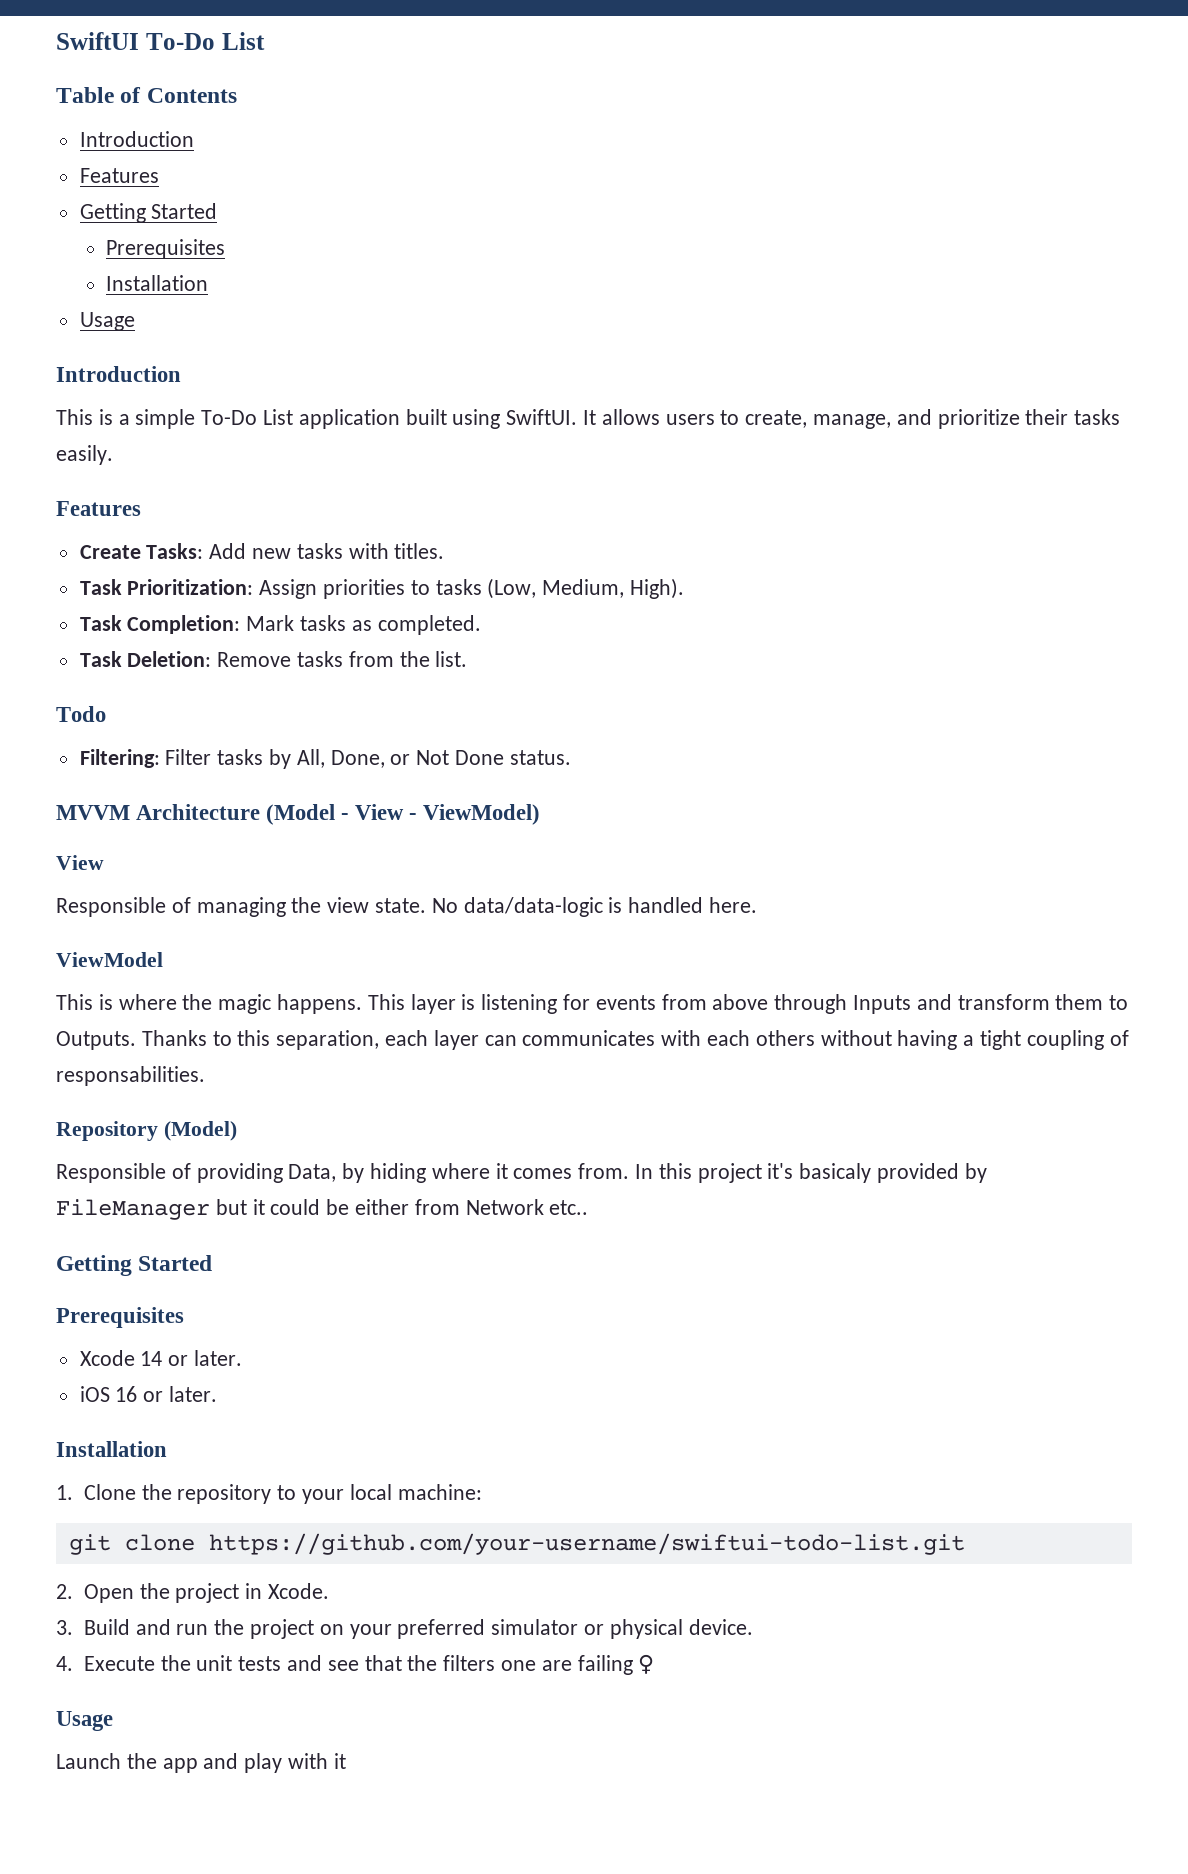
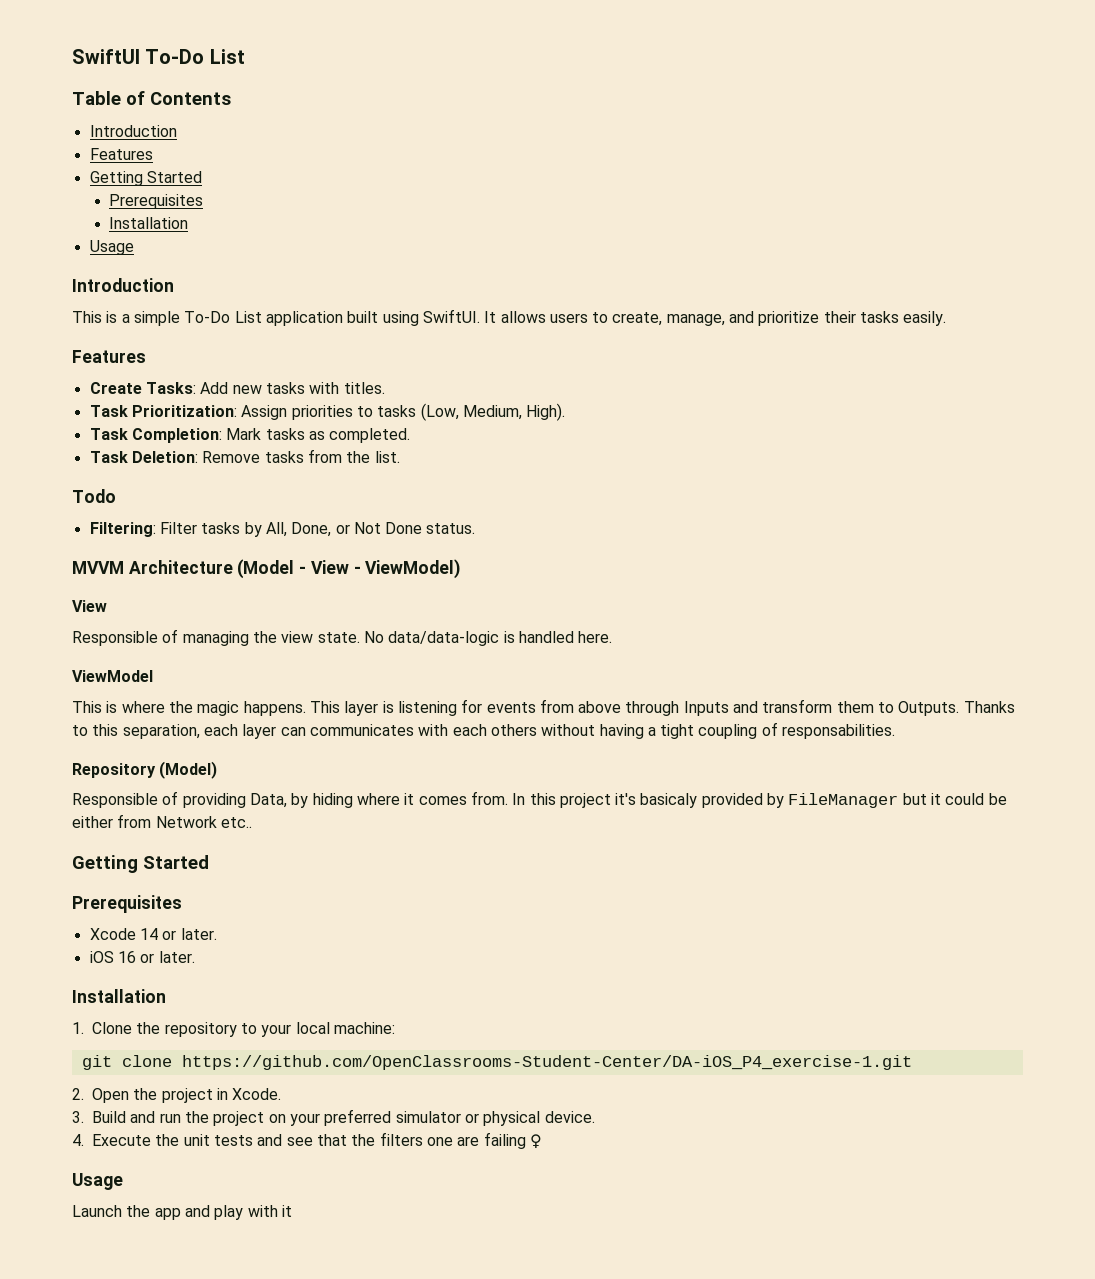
- git clone https://github.com/your-username/swiftui-todo-list.git
+ git clone https://github.com/OpenClassrooms-Student-Center/DA-iOS_P4_exercise-1.git

